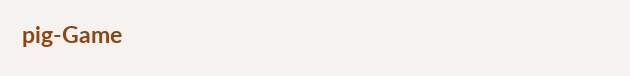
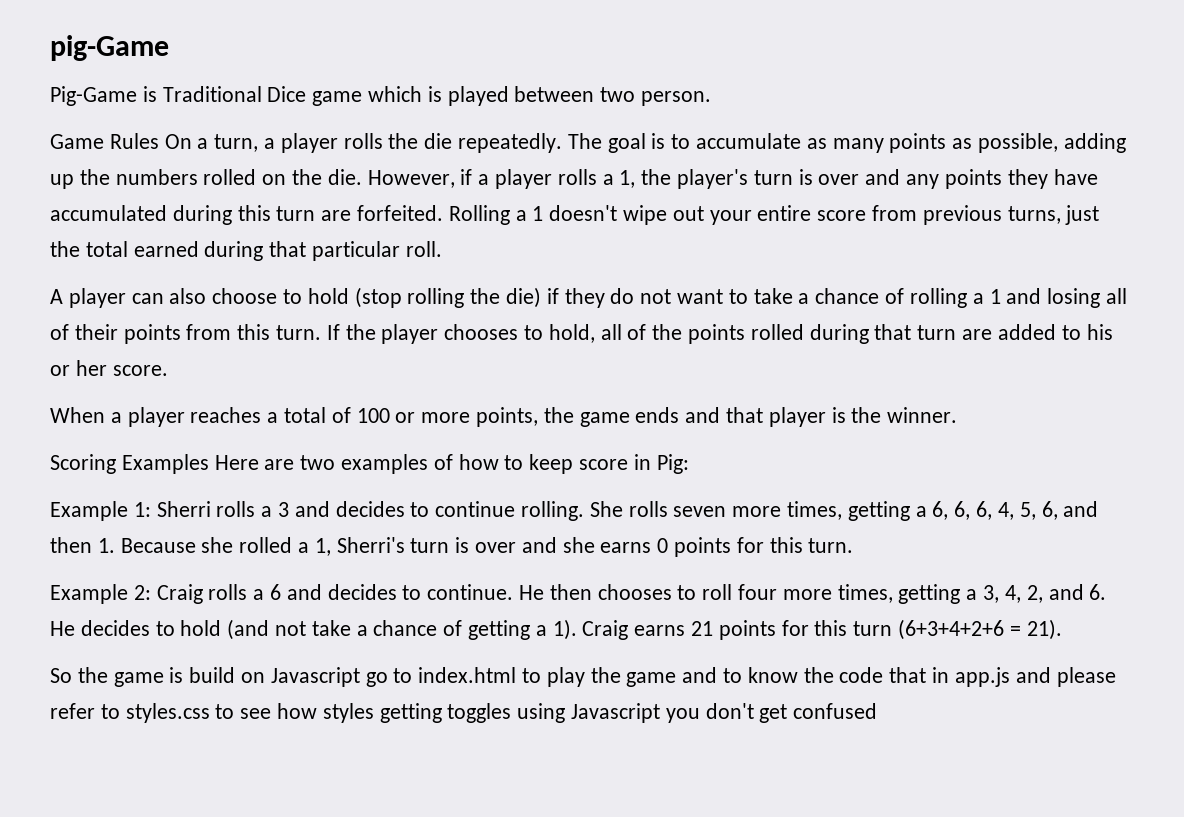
+ Pig-Game is Traditional Dice game which is played between two person.
+ Game Rules On a turn, a player rolls the die repeatedly. The goal is to accumulate as many points as possible, adding up the numbers rolled on the die. However, if a player rolls a 1, the player's turn is over and any points they have accumulated during this turn are forfeited. Rolling a 1 doesn't wipe out your entire score from previous turns, just the total earned during that particular roll.
+ A player can also choose to hold (stop rolling the die) if they do not want to take a chance of rolling a 1 and losing all of their points from this turn. If the player chooses to hold, all of the points rolled during that turn are added to his or her score.
+ When a player reaches a total of 100 or more points, the game ends and that player is the winner.
+ Scoring Examples Here are two examples of how to keep score in Pig:
+ Example 1: Sherri rolls a 3 and decides to continue rolling. She rolls seven more times, getting a 6, 6, 6, 4, 5, 6, and then 1. Because she rolled a 1, Sherri's turn is over and she earns 0 points for this turn.
+ Example 2: Craig rolls a 6 and decides to continue. He then chooses to roll four more times, getting a 3, 4, 2, and 6. He decides to hold (and not take a chance of getting a 1). Craig earns 21 points for this turn (6+3+4+2+6 = 21).
+ So the game is build on Javascript go to index.html to play the game and to know the code that in app.js and please refer to styles.css to see how styles getting toggles using Javascript you don't get confused

